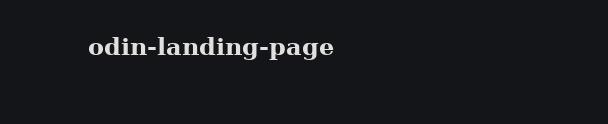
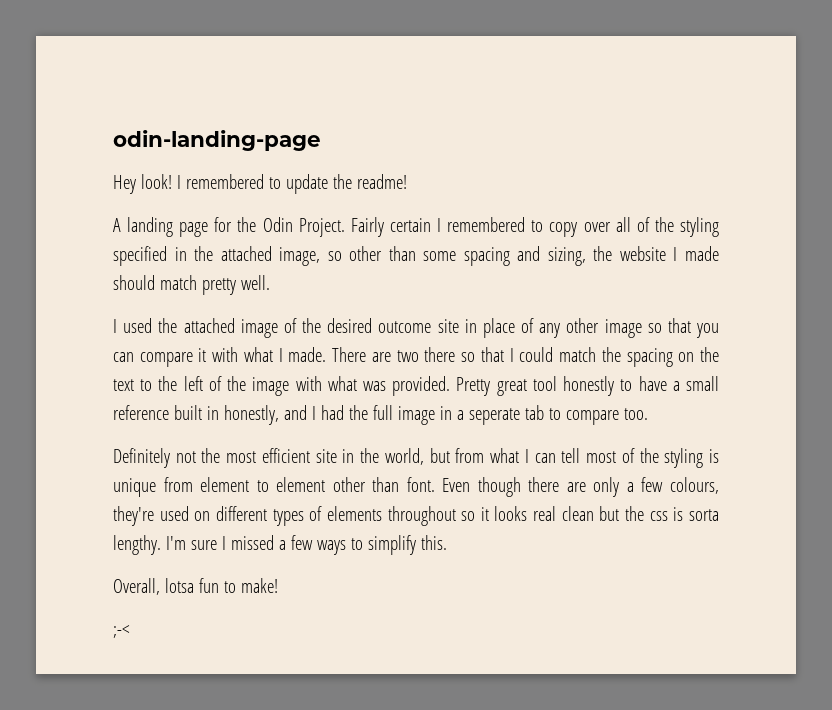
+ Hey look! I remembered to update the readme!
+ A landing page for the Odin Project. Fairly certain I remembered to copy over all of the styling specified in the attached image, so other than some spacing and sizing, the website I made should match pretty well.
+ I used the attached image of the desired outcome site in place of any other image so that you can compare it with what I made. There are two there so that I could match the spacing on the text to the left of the image with what was provided. Pretty great tool honestly to have a small reference built in honestly, and I had the full image in a seperate tab to compare too.
+ Definitely not the most efficient site in the world, but from what I can tell most of the styling is unique from element to element other than font. Even though there are only a few colours, they're used on different types of elements throughout so it looks real clean but the css is sorta lengthy. I'm sure I missed a few ways to simplify this.
+ Overall, lotsa fun to make!
+ ;-<

